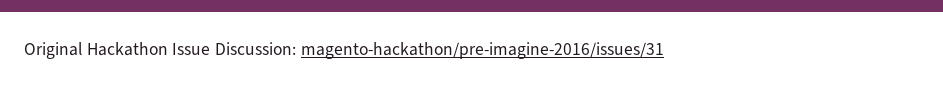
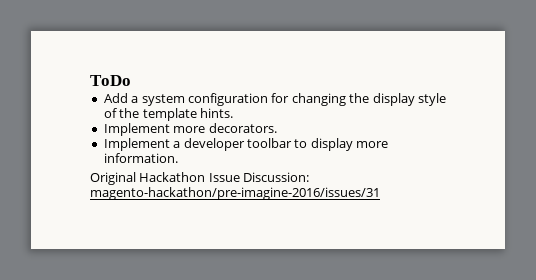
+ ToDo
+ Add a system configuration for changing the display style of the template hints.
+ Implement more decorators.
+ Implement a developer toolbar to display more information.

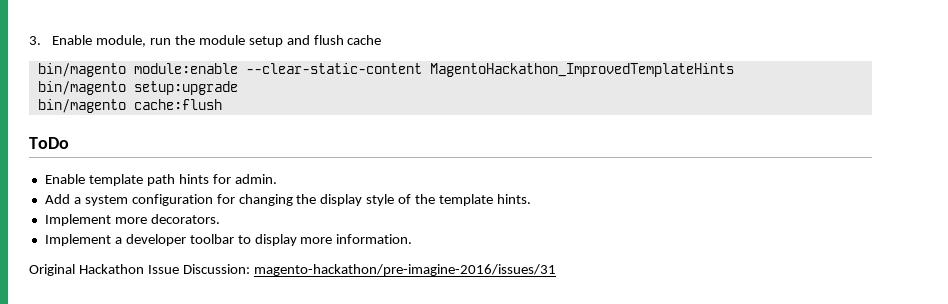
+ 3. Enable module, run the module setup and flush cache
+ bin/magento module:enable --clear-static-content MagentoHackathon_ImprovedTemplateHints
+ bin/magento setup:upgrade
+ bin/magento cache:flush
  ToDo
+ Enable template path hints for admin.

